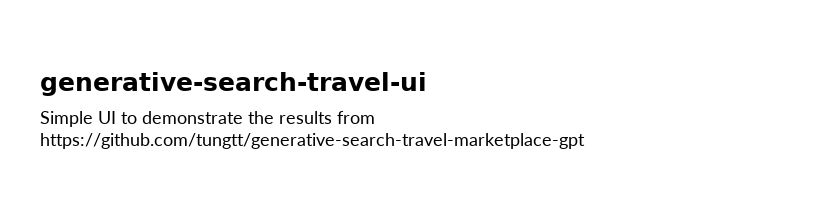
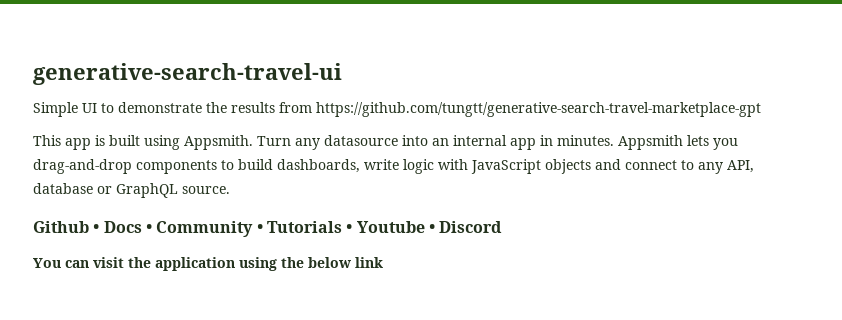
+ This app is built using Appsmith. Turn any datasource into an internal app in minutes. Appsmith lets you drag-and-drop components to build dashboards, write logic with JavaScript objects and connect to any API, database or GraphQL source.
+ Github • Docs • Community • Tutorials • Youtube • Discord
+ You can visit the application using the below link

